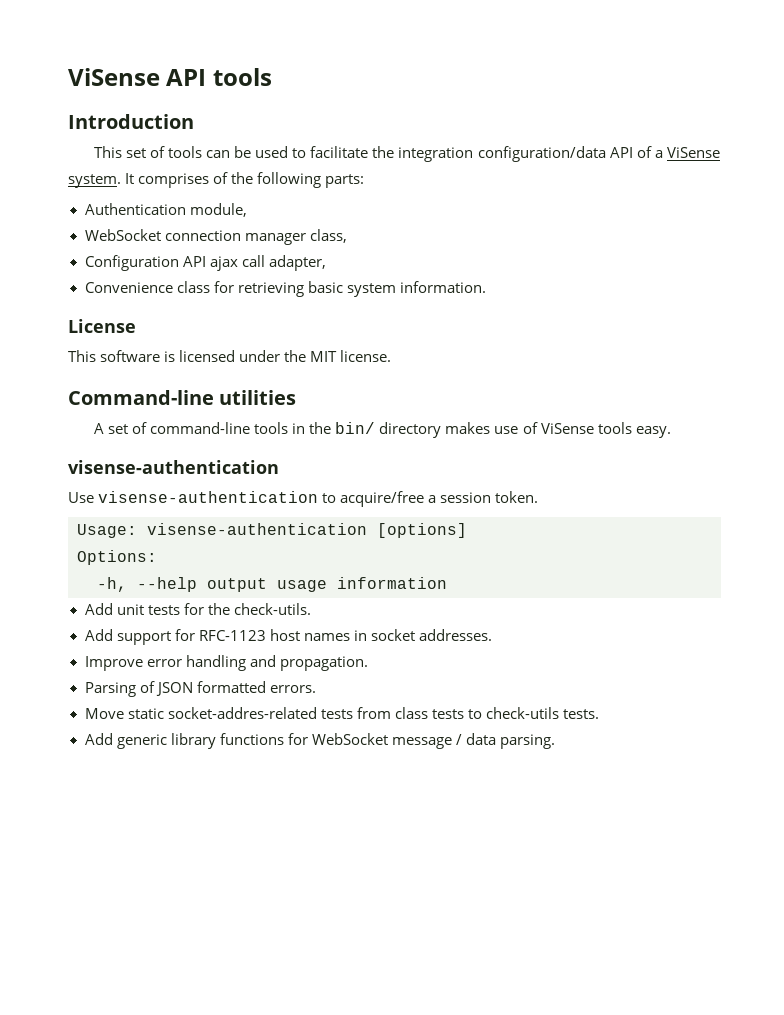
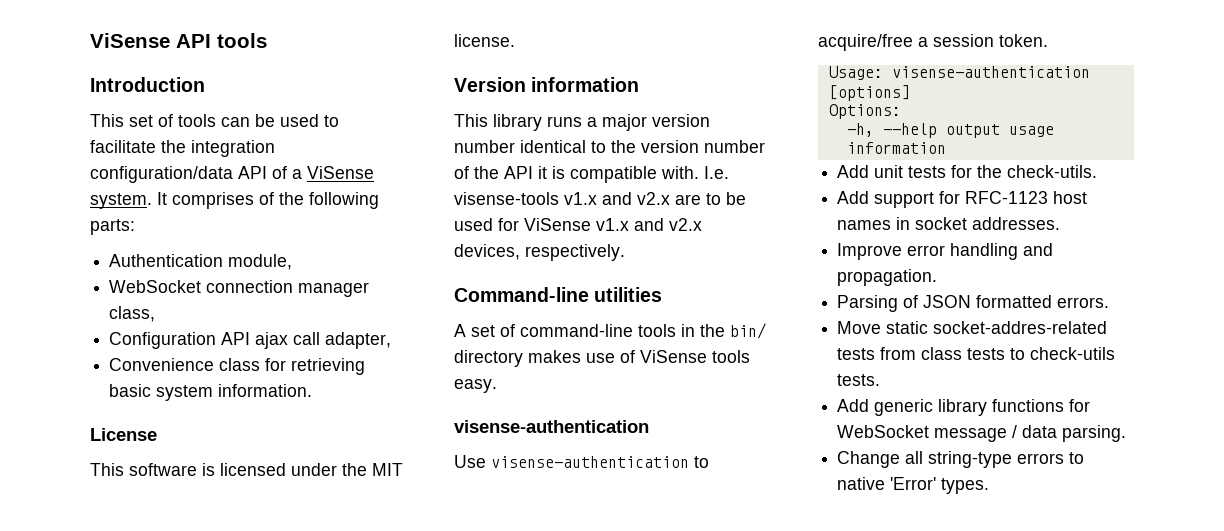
+ Version information
+ This library runs a major version number identical to the version number of the API it is compatible with. I.e. visense-tools v1.x and v2.x are to be used for ViSense v1.x and v2.x devices, respectively.
+ Change all string-type errors to native 'Error' types.

